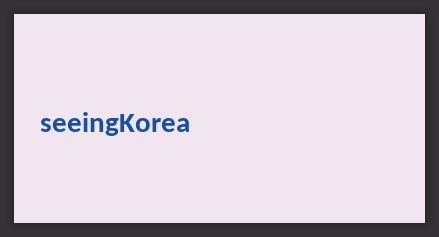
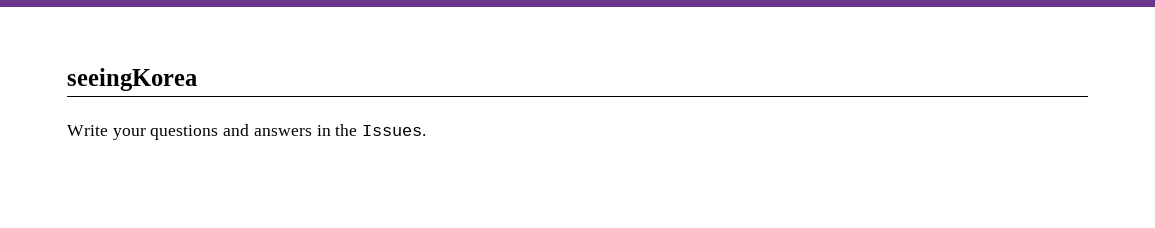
+ Write your questions and answers in the Issues.

